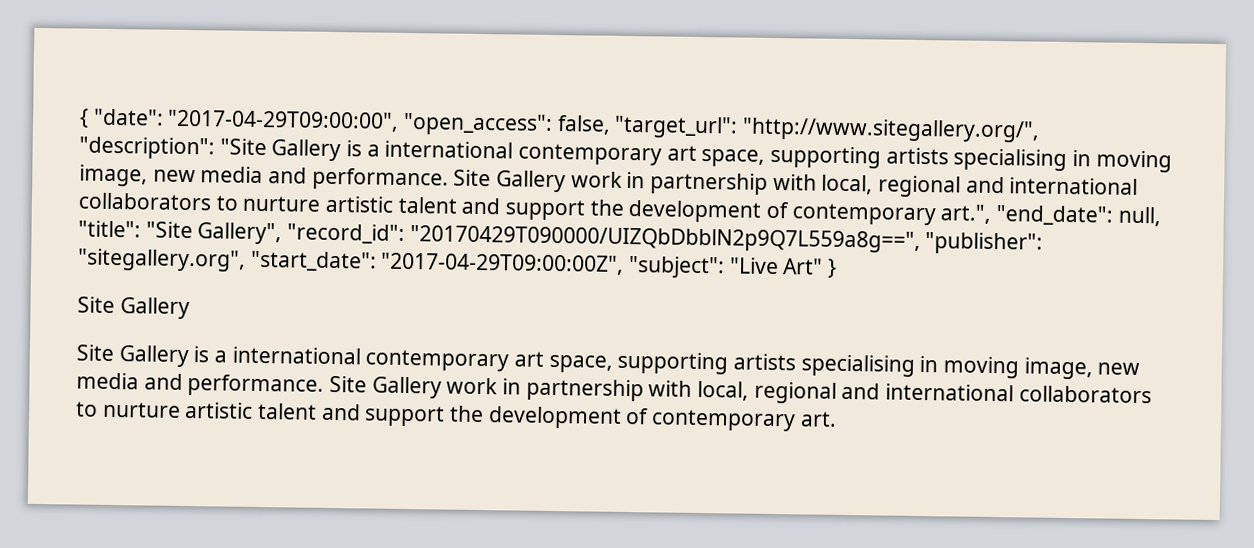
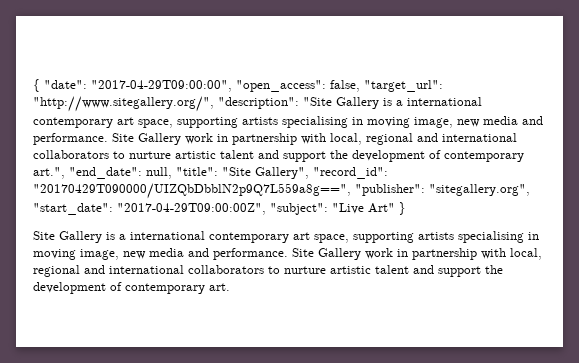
  Site Gallery work in partnership with local, regional and international collaborators to nurture artistic talent and support the development of contemporary art.", "end_date": null, "title": "Site Gallery", "record_id": "20170429T090000/UIZQbDbblN2p9Q7L559a8g==", "publisher": "sitegallery.org", "start_date": "2017-04-29T09:00:00Z", "subject": "Live Art" }
- Site Gallery

